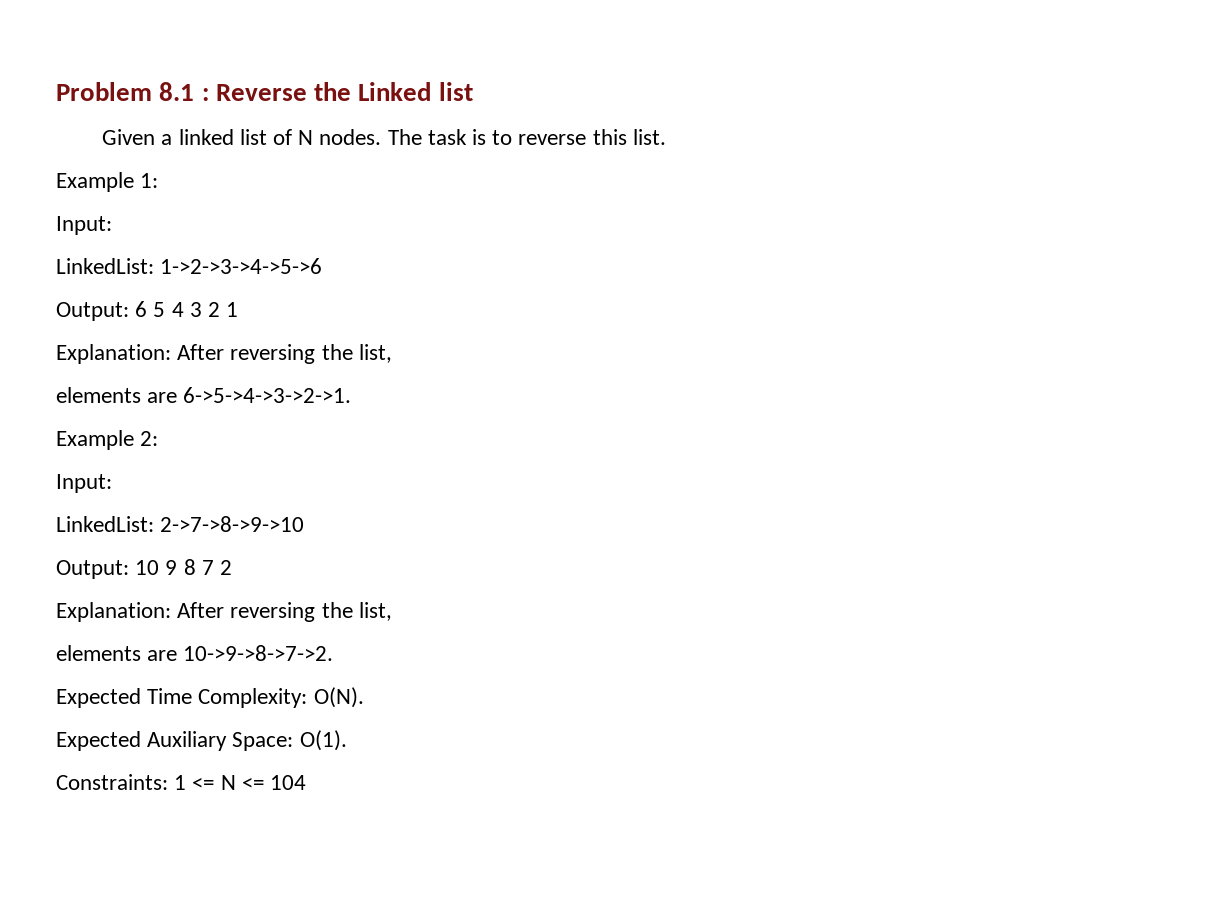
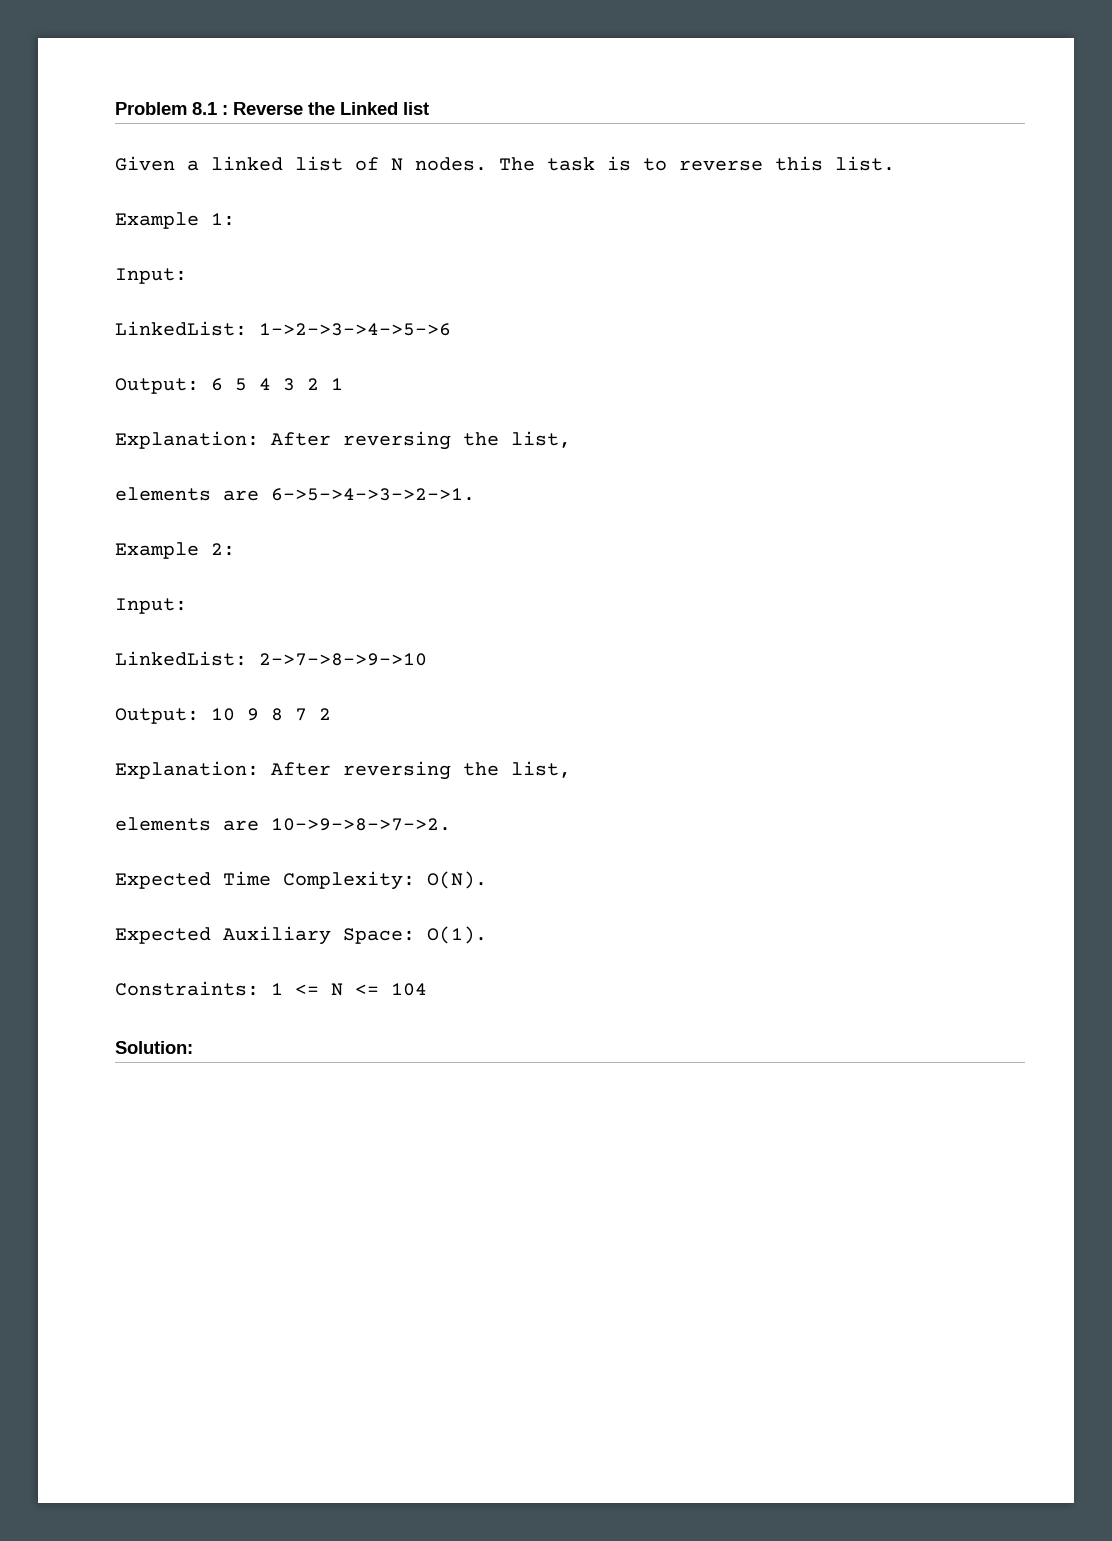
+ Solution:

